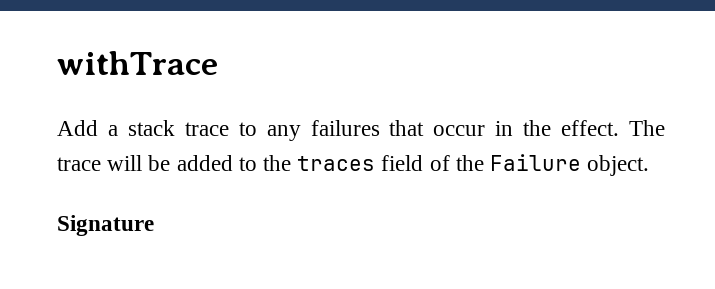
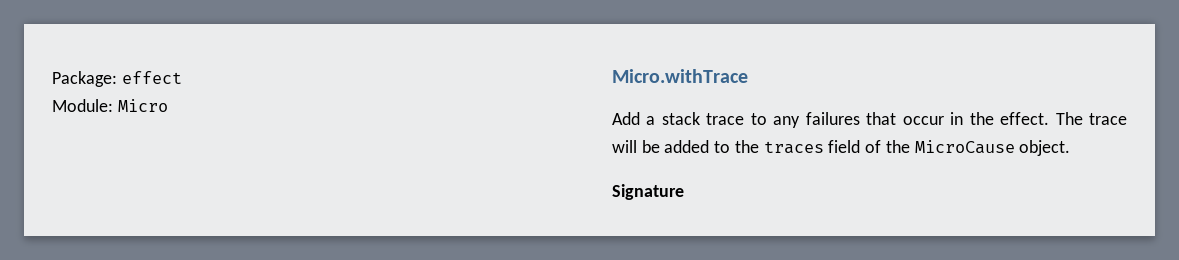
- withTrace
+ Package: effect
+ Module: Micro
+ Micro.withTrace
- The trace will be added to the traces field of the Failure object.
+ The trace will be added to the traces field of the MicroCause object.

